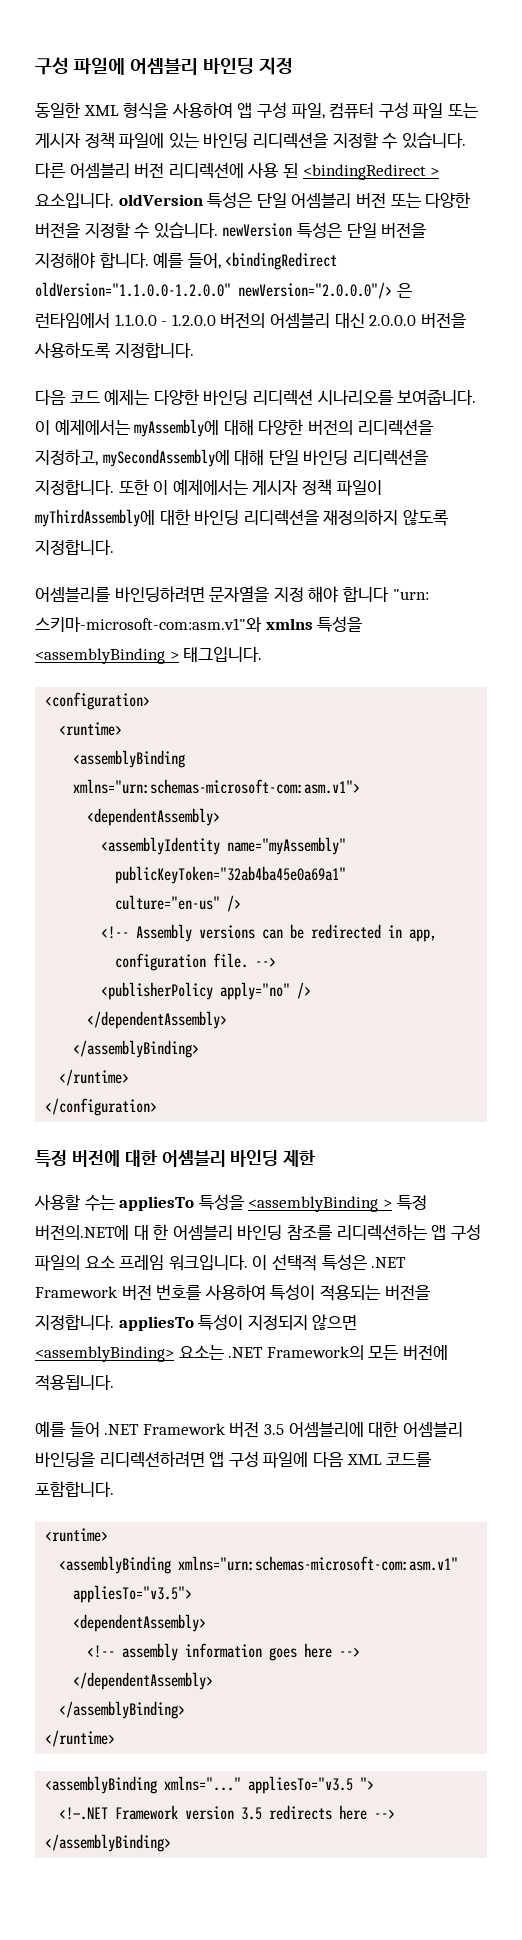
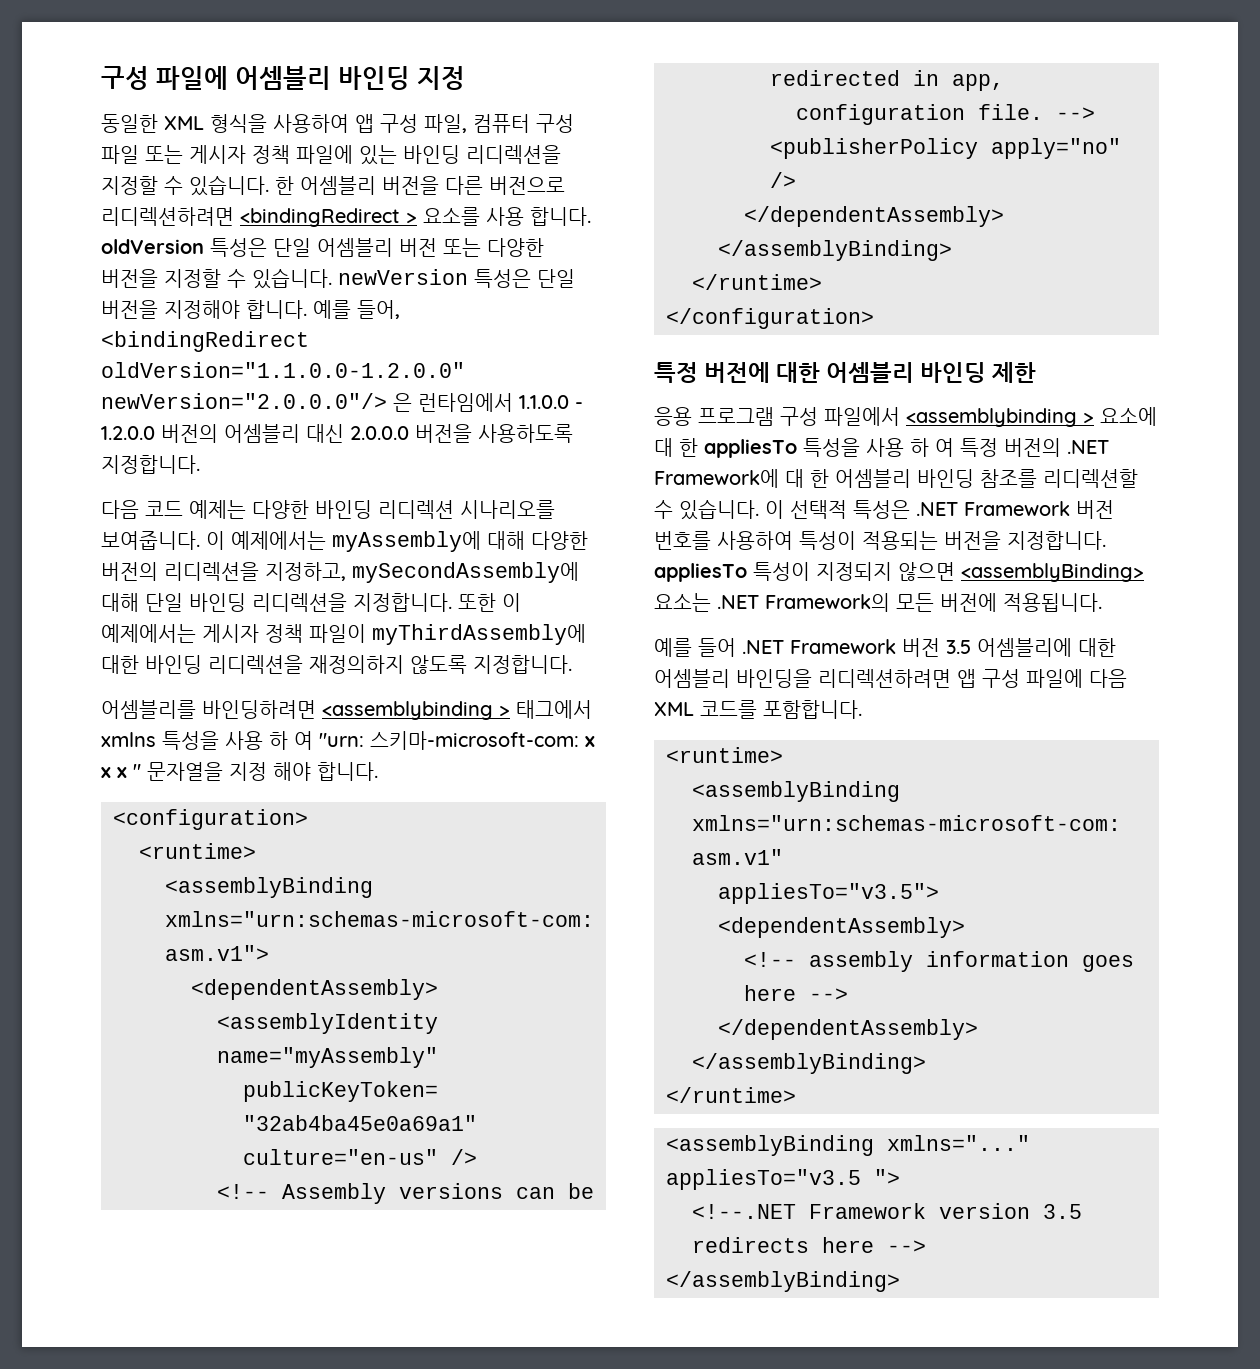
- 다른 어셈블리 버전 리디렉션에 사용 된 <bindingRedirect > 요소입니다. oldVersion 특성은 단일 어셈블리 버전 또는 다양한 버전을 지정할 수 있습니다. newVersion 특성은 단일 버전을 지정해야 합니다.
+ 한 어셈블리 버전을 다른 버전으로 리디렉션하려면 <bindingRedirect > 요소를 사용 합니다. oldVersion 특성은 단일 어셈블리 버전 또는 다양한 버전을 지정할 수 있습니다. newVersion 특성은 단일 버전을 지정해야 합니다.
- 어셈블리를 바인딩하려면 문자열을 지정 해야 합니다 "urn: 스키마-microsoft-com:asm.v1"와 xmlns 특성을 <assemblyBinding > 태그입니다.
+ 어셈블리를 바인딩하려면 <assemblybinding > 태그에서 xmlns 특성을 사용 하 여 "urn: 스키마-microsoft-com: x x x " 문자열을 지정 해야 합니다.
- 사용할 수는 appliesTo 특성을 <assemblyBinding > 특정 버전의.NET에 대 한 어셈블리 바인딩 참조를 리디렉션하는 앱 구성 파일의 요소 프레임 워크입니다.
+ 응용 프로그램 구성 파일에서 <assemblybinding > 요소에 대 한 appliesTo 특성을 사용 하 여 특정 버전의 .NET Framework에 대 한 어셈블리 바인딩 참조를 리디렉션할 수 있습니다.
- <!—.NET Framework version 3.5 redirects here -->
+ <!--.NET Framework version 3.5 redirects here -->

